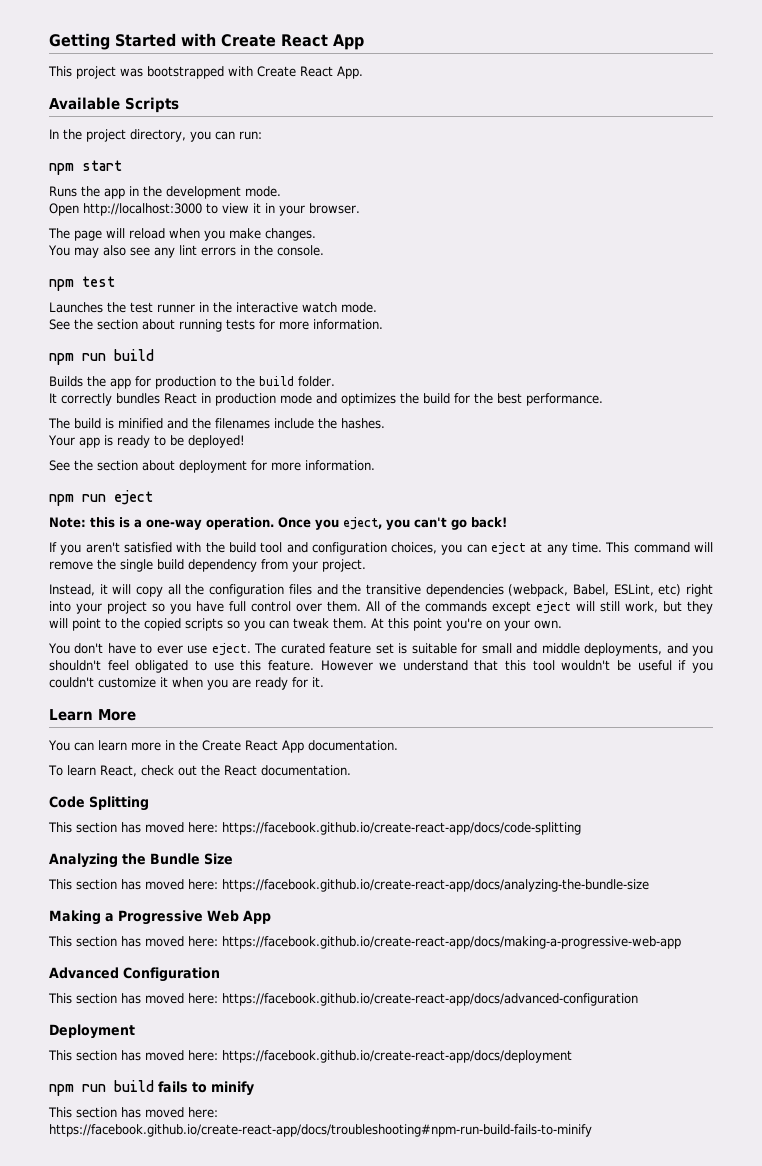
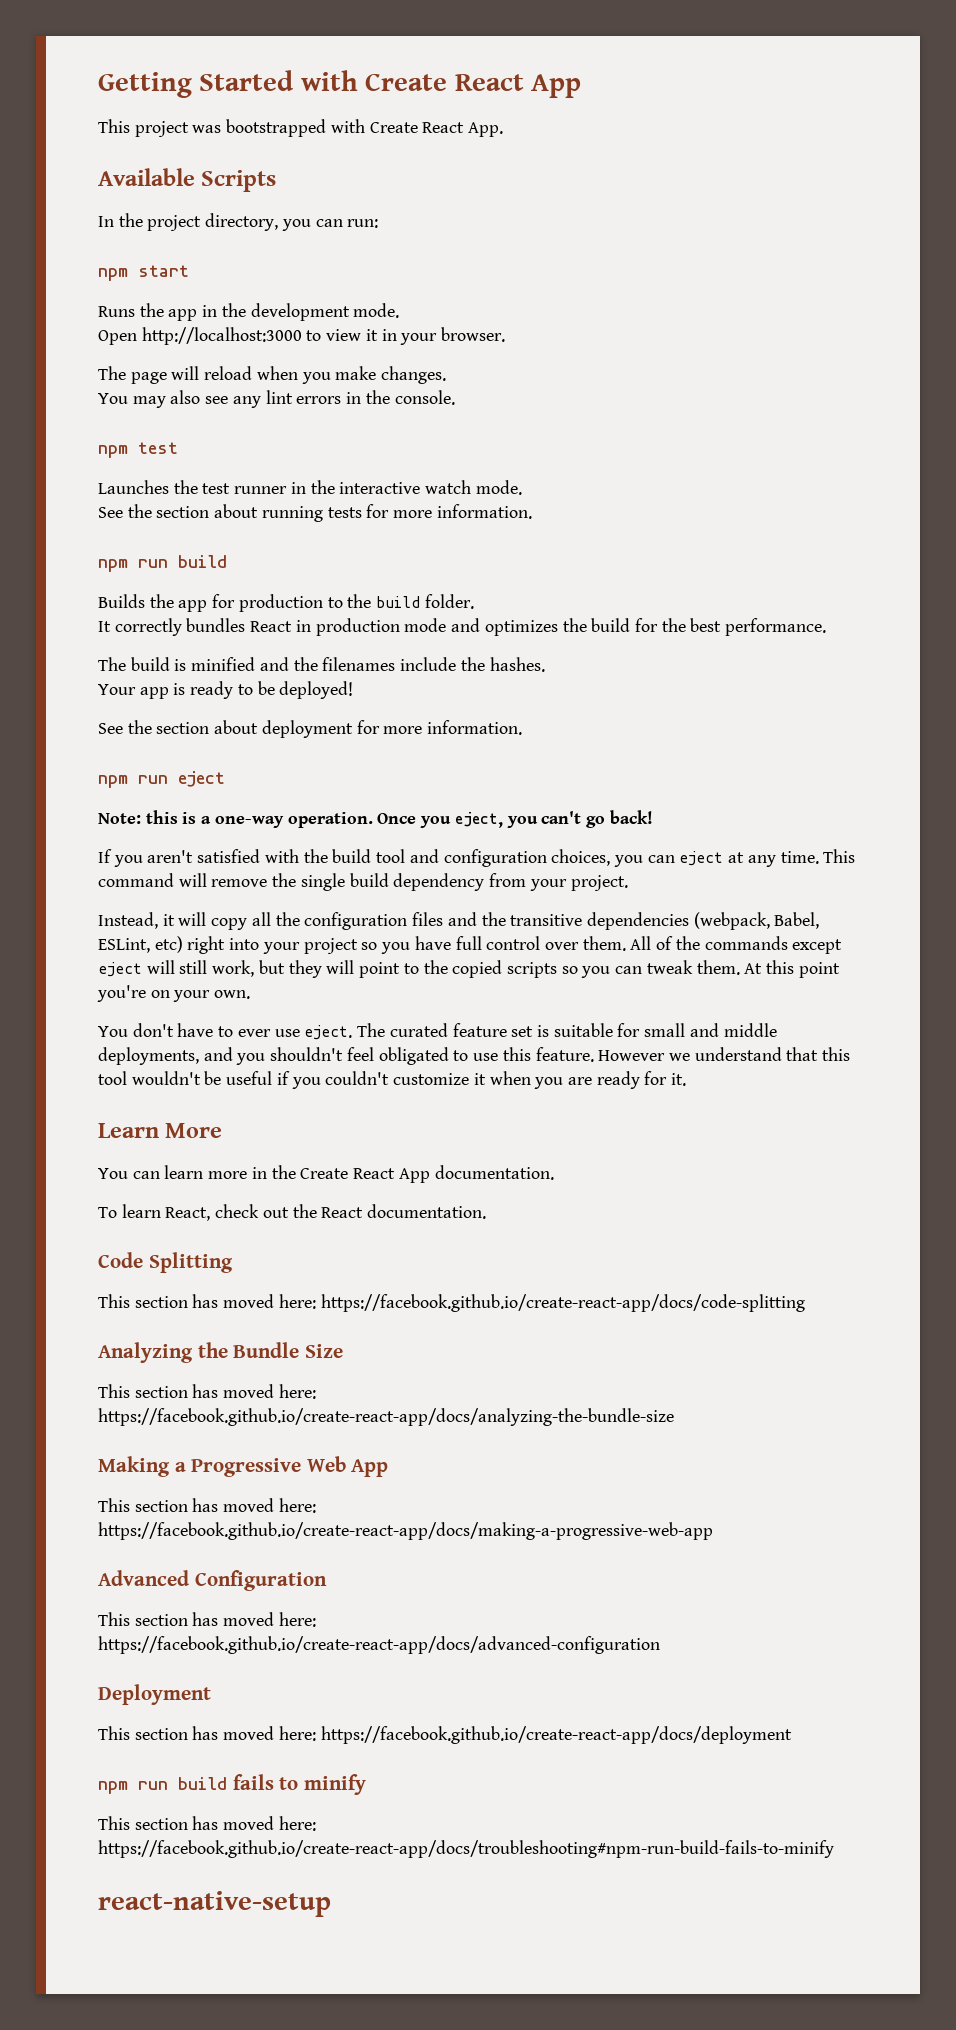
+ react-native-setup

